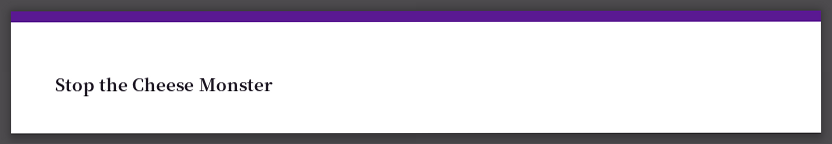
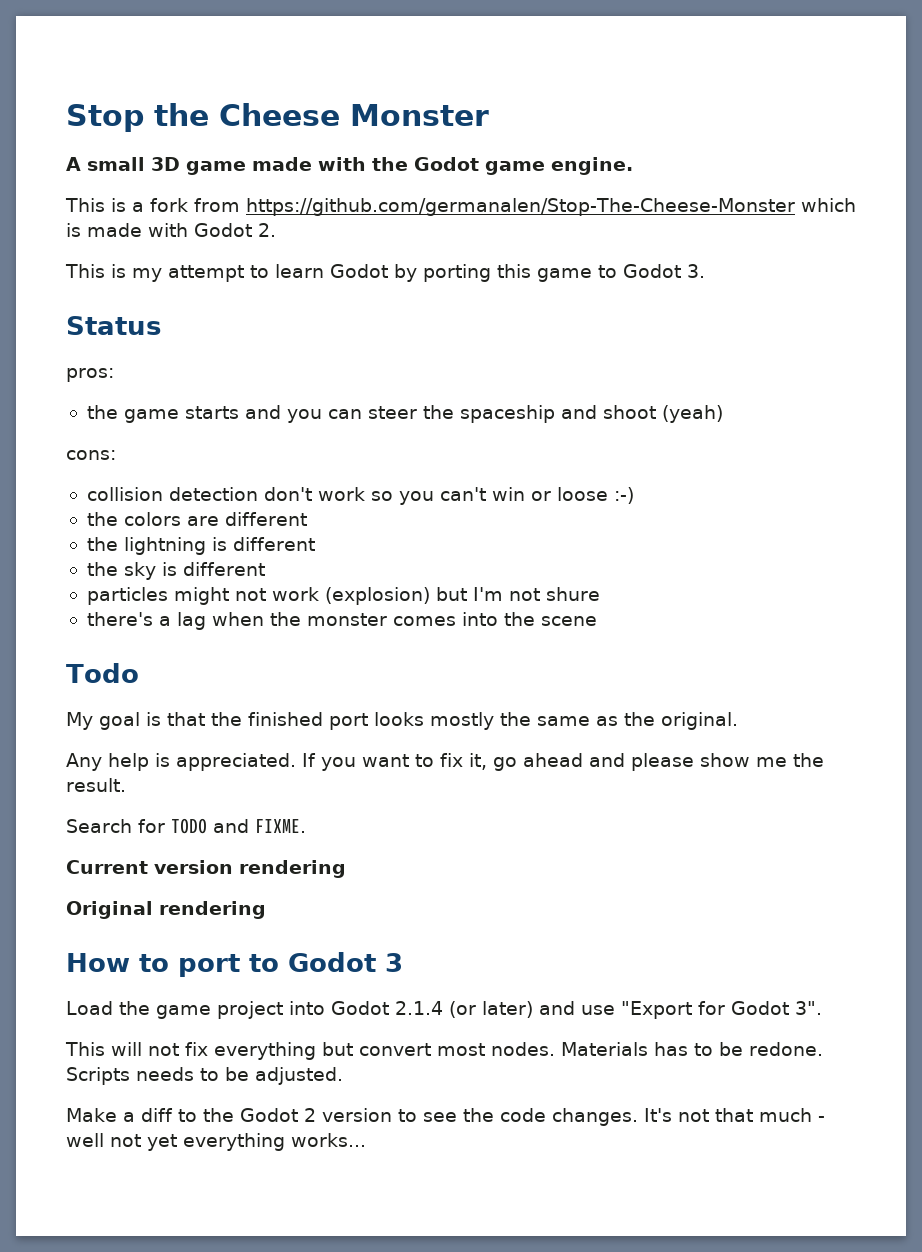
+ A small 3D game made with the Godot game engine.
+ This is a fork from https://github.com/germanalen/Stop-The-Cheese-Monster which is made with Godot 2.
+ This is my attempt to learn Godot by porting this game to Godot 3.
+ Status
+ pros:
+ the game starts and you can steer the spaceship and shoot (yeah)
+ cons:
+ collision detection don't work so you can't win or loose :-)
+ the colors are different
+ the lightning is different
+ the sky is different
+ particles might not work (explosion) but I'm not shure
+ there's a lag when the monster comes into the scene
+ Todo
+ My goal is that the finished port looks mostly the same as the original.
+ Any help is appreciated. If you want to fix it, go ahead and please show me the result.
+ Search for TODO and FIXME.
+ Current version rendering
+ Original rendering
+ How to port to Godot 3
+ Load the game project into Godot 2.1.4 (or later) and use "Export for Godot 3".
+ This will not fix everything but convert most nodes. Materials has to be redone. Scripts needs to be adjusted.
+ Make a diff to the Godot 2 version to see the code changes. It's not that much - well not yet everything works...

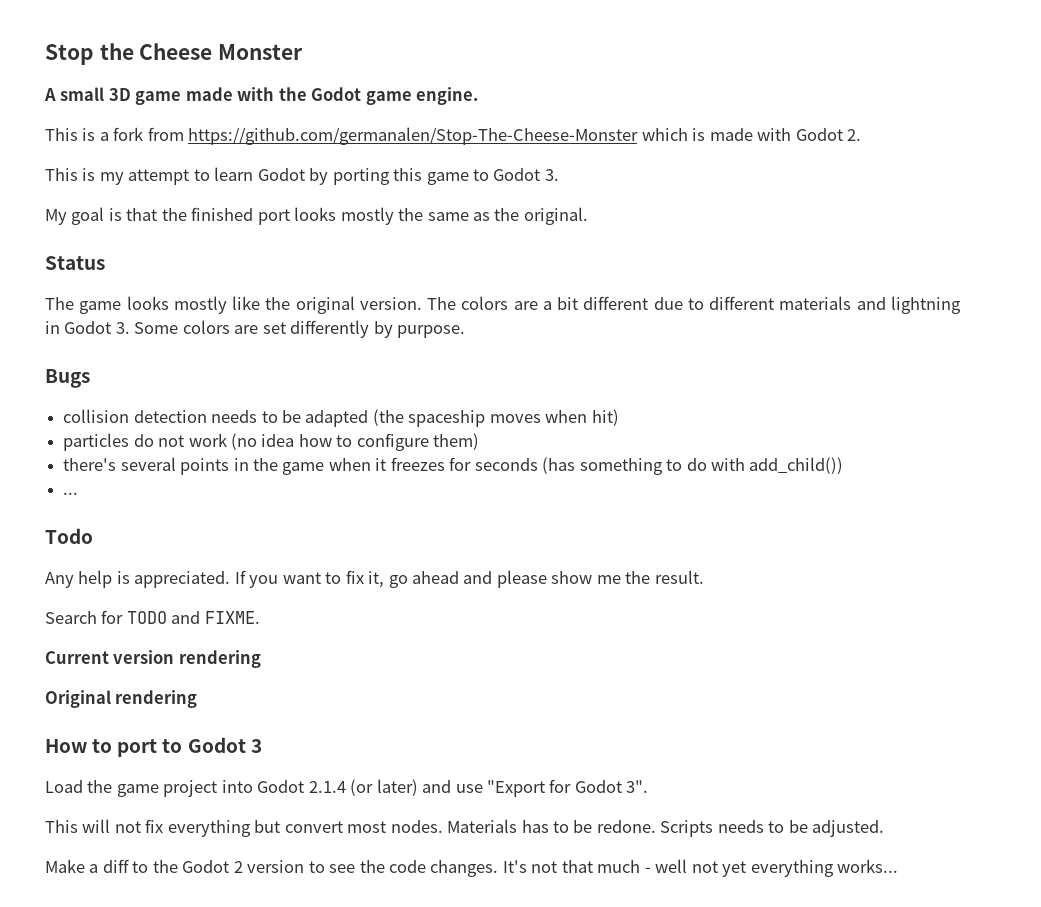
- Status
- pros:
- the game starts and you can steer the spaceship and shoot (yeah)
- cons:
- collision detection don't work so you can't win or loose :-)
- the colors are different
- the lightning is different
- the sky is different
- particles might not work (explosion) but I'm not shure
- there's a lag when the monster comes into the scene
- Todo
+ Status
+ The game looks mostly like the original version. The colors are a bit different due to different materials and lightning in Godot 3. Some colors are set differently by purpose.
+ Bugs
+ collision detection needs to be adapted (the spaceship moves when hit)
+ particles do not work (no idea how to configure them)
+ there's several points in the game when it freezes for seconds (has something to do with add_child())
+ ...
+ Todo

